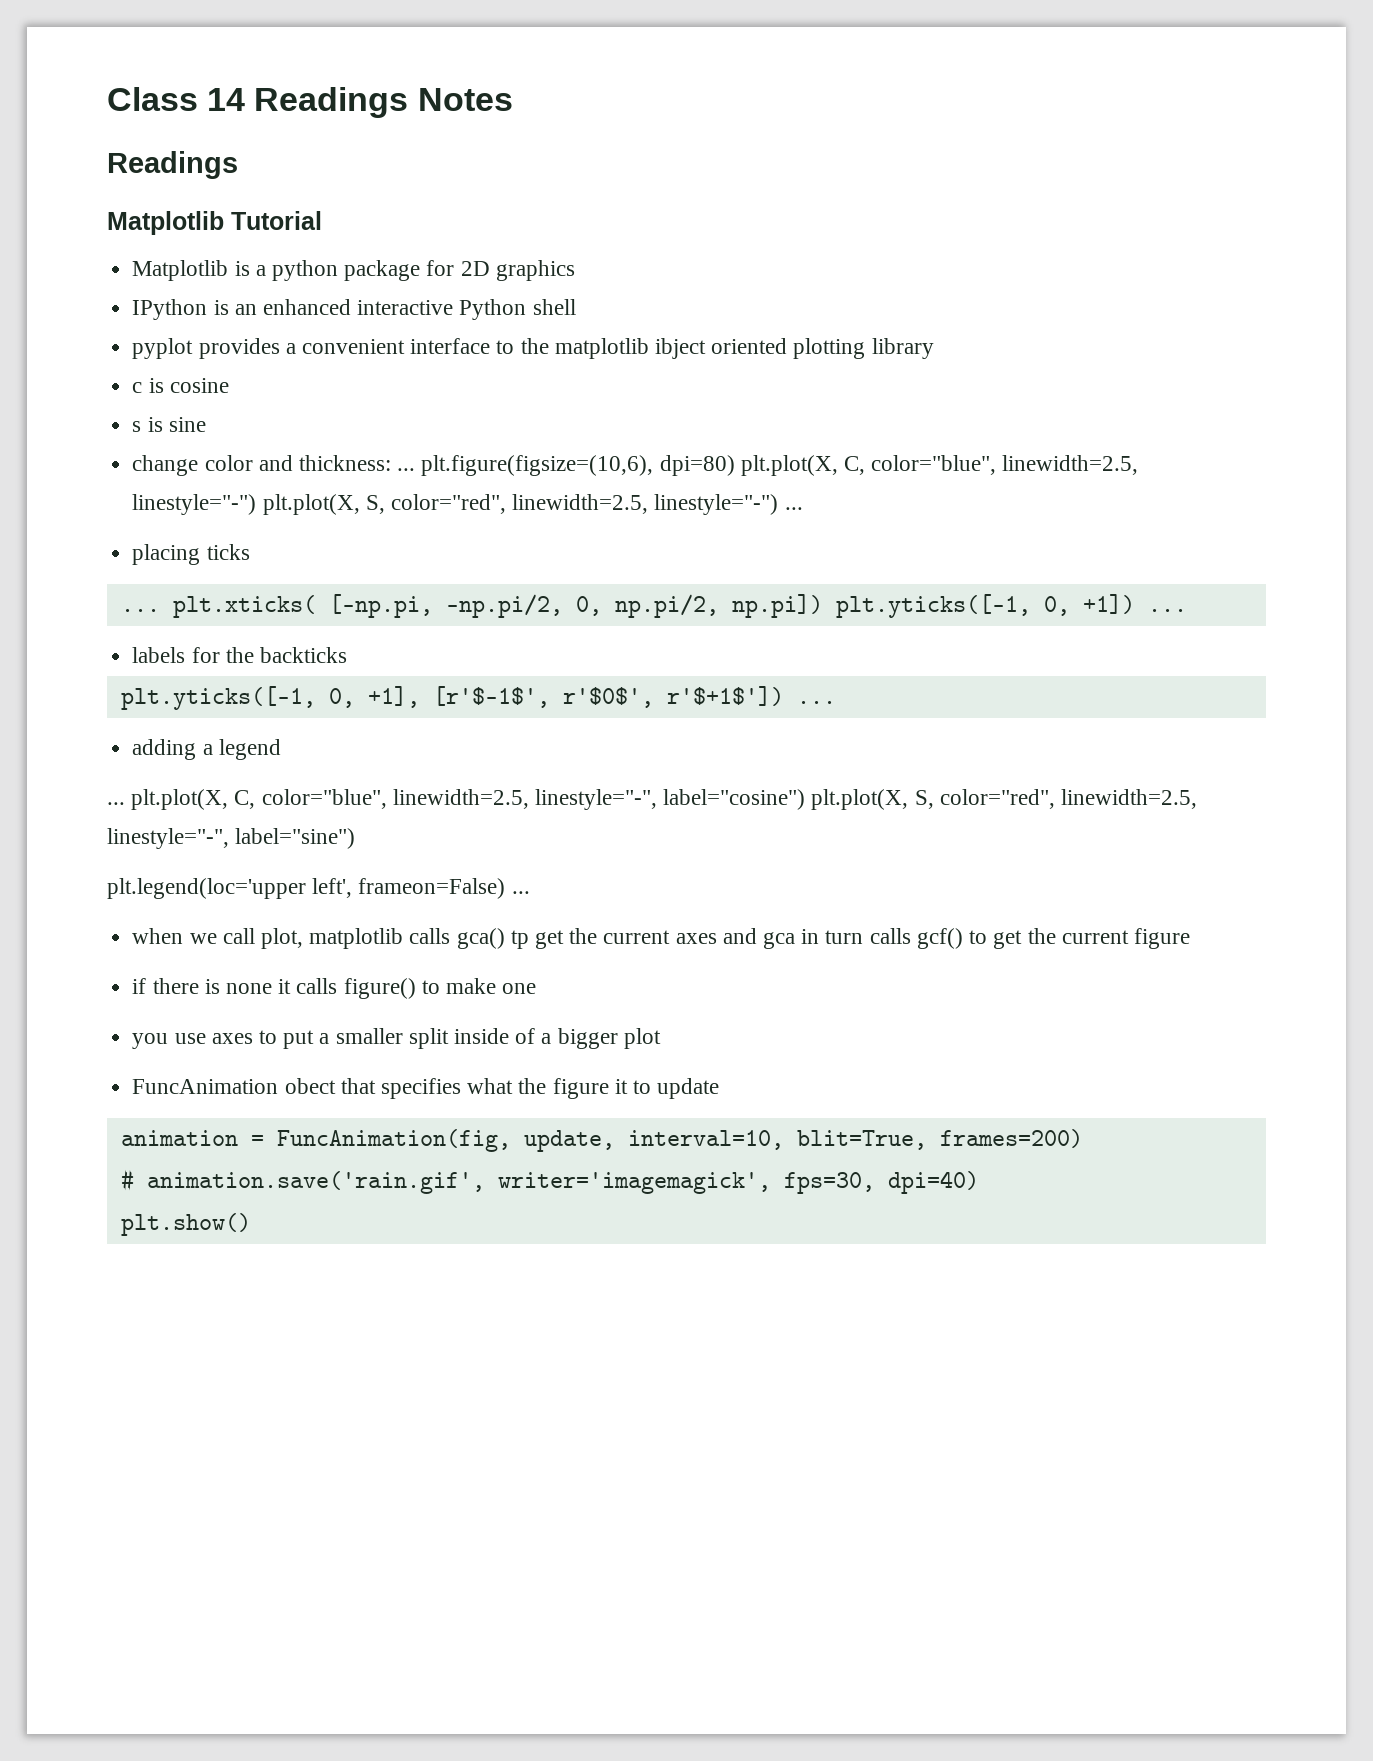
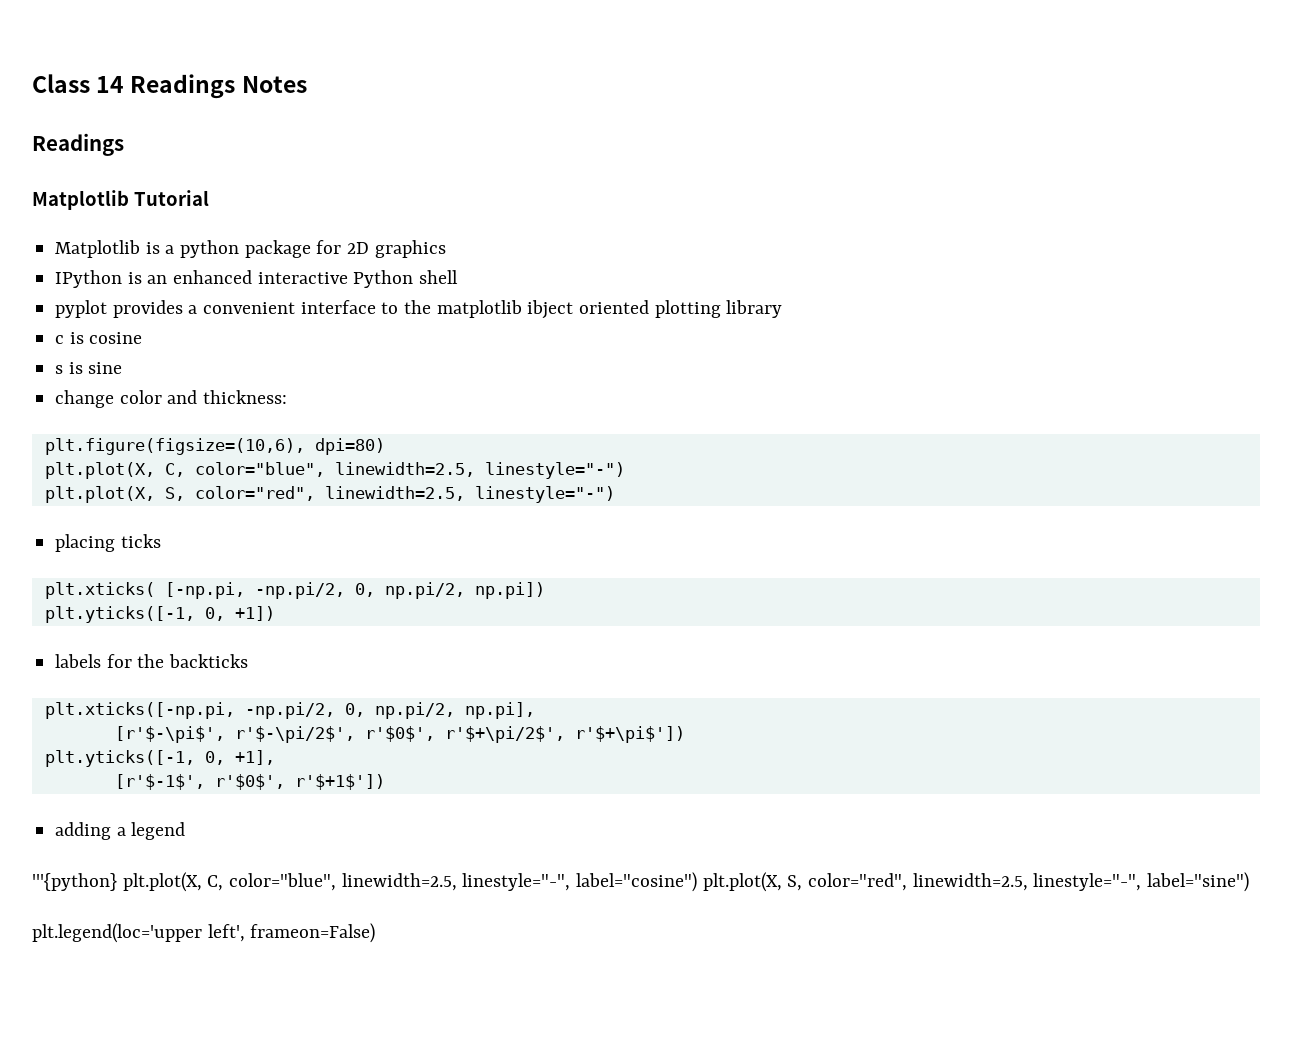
- change color and thickness: ... plt.figure(figsize=(10,6), dpi=80) plt.plot(X, C, color="blue", linewidth=2.5, linestyle="-") plt.plot(X, S, color="red", linewidth=2.5, linestyle="-") ...
+ change color and thickness:
+ plt.figure(figsize=(10,6), dpi=80)
+ plt.plot(X, C, color="blue", linewidth=2.5, linestyle="-")
+ plt.plot(X, S, color="red", linewidth=2.5, linestyle="-")
- ... plt.xticks( [-np.pi, -np.pi/2, 0, np.pi/2, np.pi]) plt.yticks([-1, 0, +1]) ...
+ plt.xticks( [-np.pi, -np.pi/2, 0, np.pi/2, np.pi])
+ plt.yticks([-1, 0, +1])
+ plt.xticks([-np.pi, -np.pi/2, 0, np.pi/2, np.pi],
+ [r'$-\pi$', r'$-\pi/2$', r'$0$', r'$+\pi/2$', r'$+\pi$'])
- plt.yticks([-1, 0, +1], [r'$-1$', r'$0$', r'$+1$']) ...
+ plt.yticks([-1, 0, +1],
+ [r'$-1$', r'$0$', r'$+1$'])
- ... plt.plot(X, C, color="blue", linewidth=2.5, linestyle="-", label="cosine") plt.plot(X, S, color="red", linewidth=2.5, linestyle="-", label="sine")
+ '''{python} plt.plot(X, C, color="blue", linewidth=2.5, linestyle="-", label="cosine") plt.plot(X, S, color="red", linewidth=2.5, linestyle="-", label="sine")
- plt.legend(loc='upper left', frameon=False) ...
- when we call plot, matplotlib calls gca() tp get the current axes and gca in turn calls gcf() to get the current figure
- if there is none it calls figure() to make one
- you use axes to put a smaller split inside of a bigger plot
- FuncAnimation obect that specifies what the figure it to update
- animation = FuncAnimation(fig, update, interval=10, blit=True, frames=200)
- # animation.save('rain.gif', writer='imagemagick', fps=30, dpi=40)
- plt.show()
+ plt.legend(loc='upper left', frameon=False)

